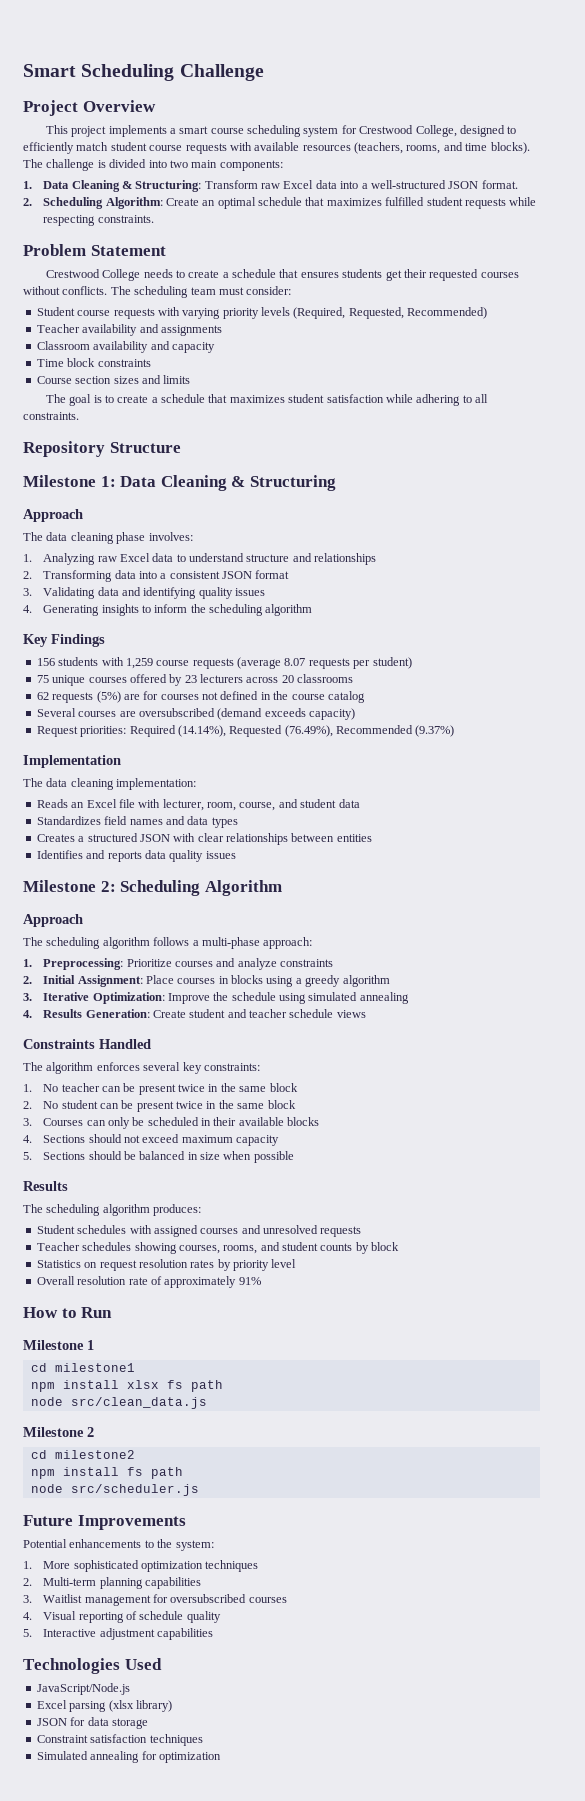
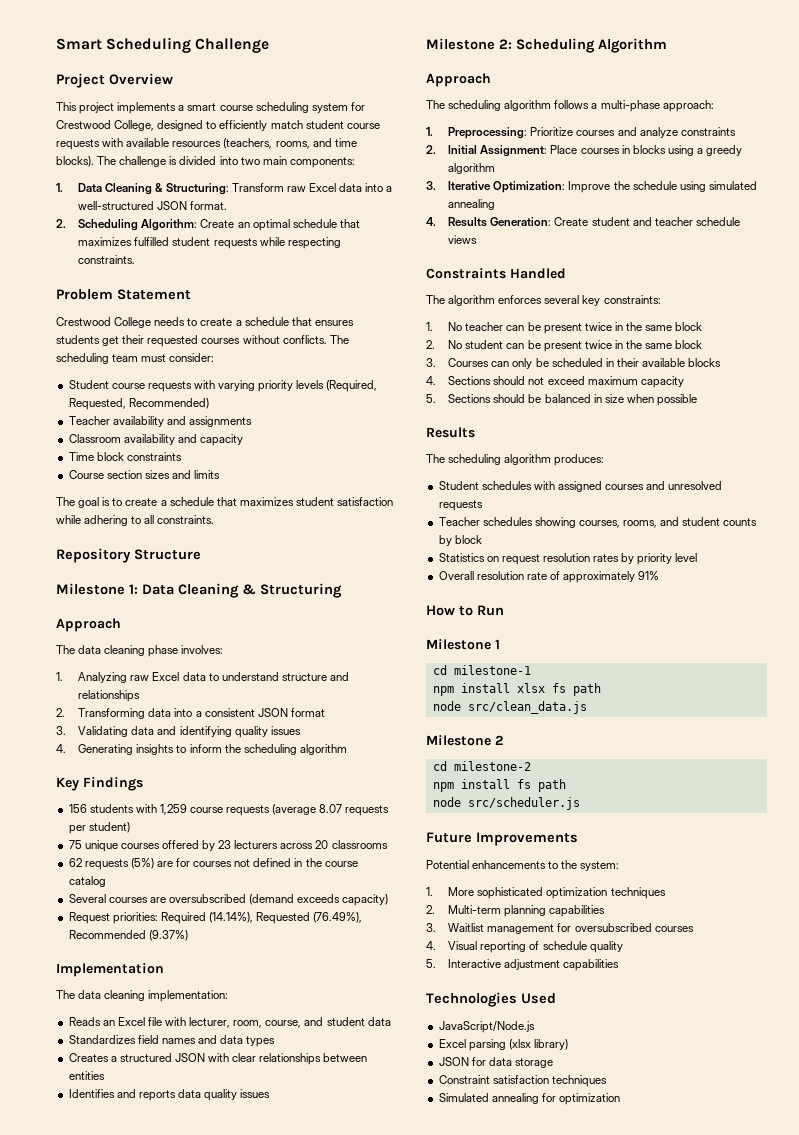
- cd milestone1
+ cd milestone-1
- cd milestone2
+ cd milestone-2

